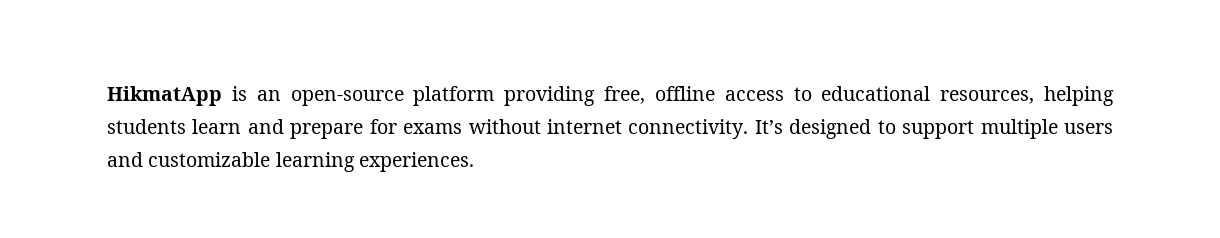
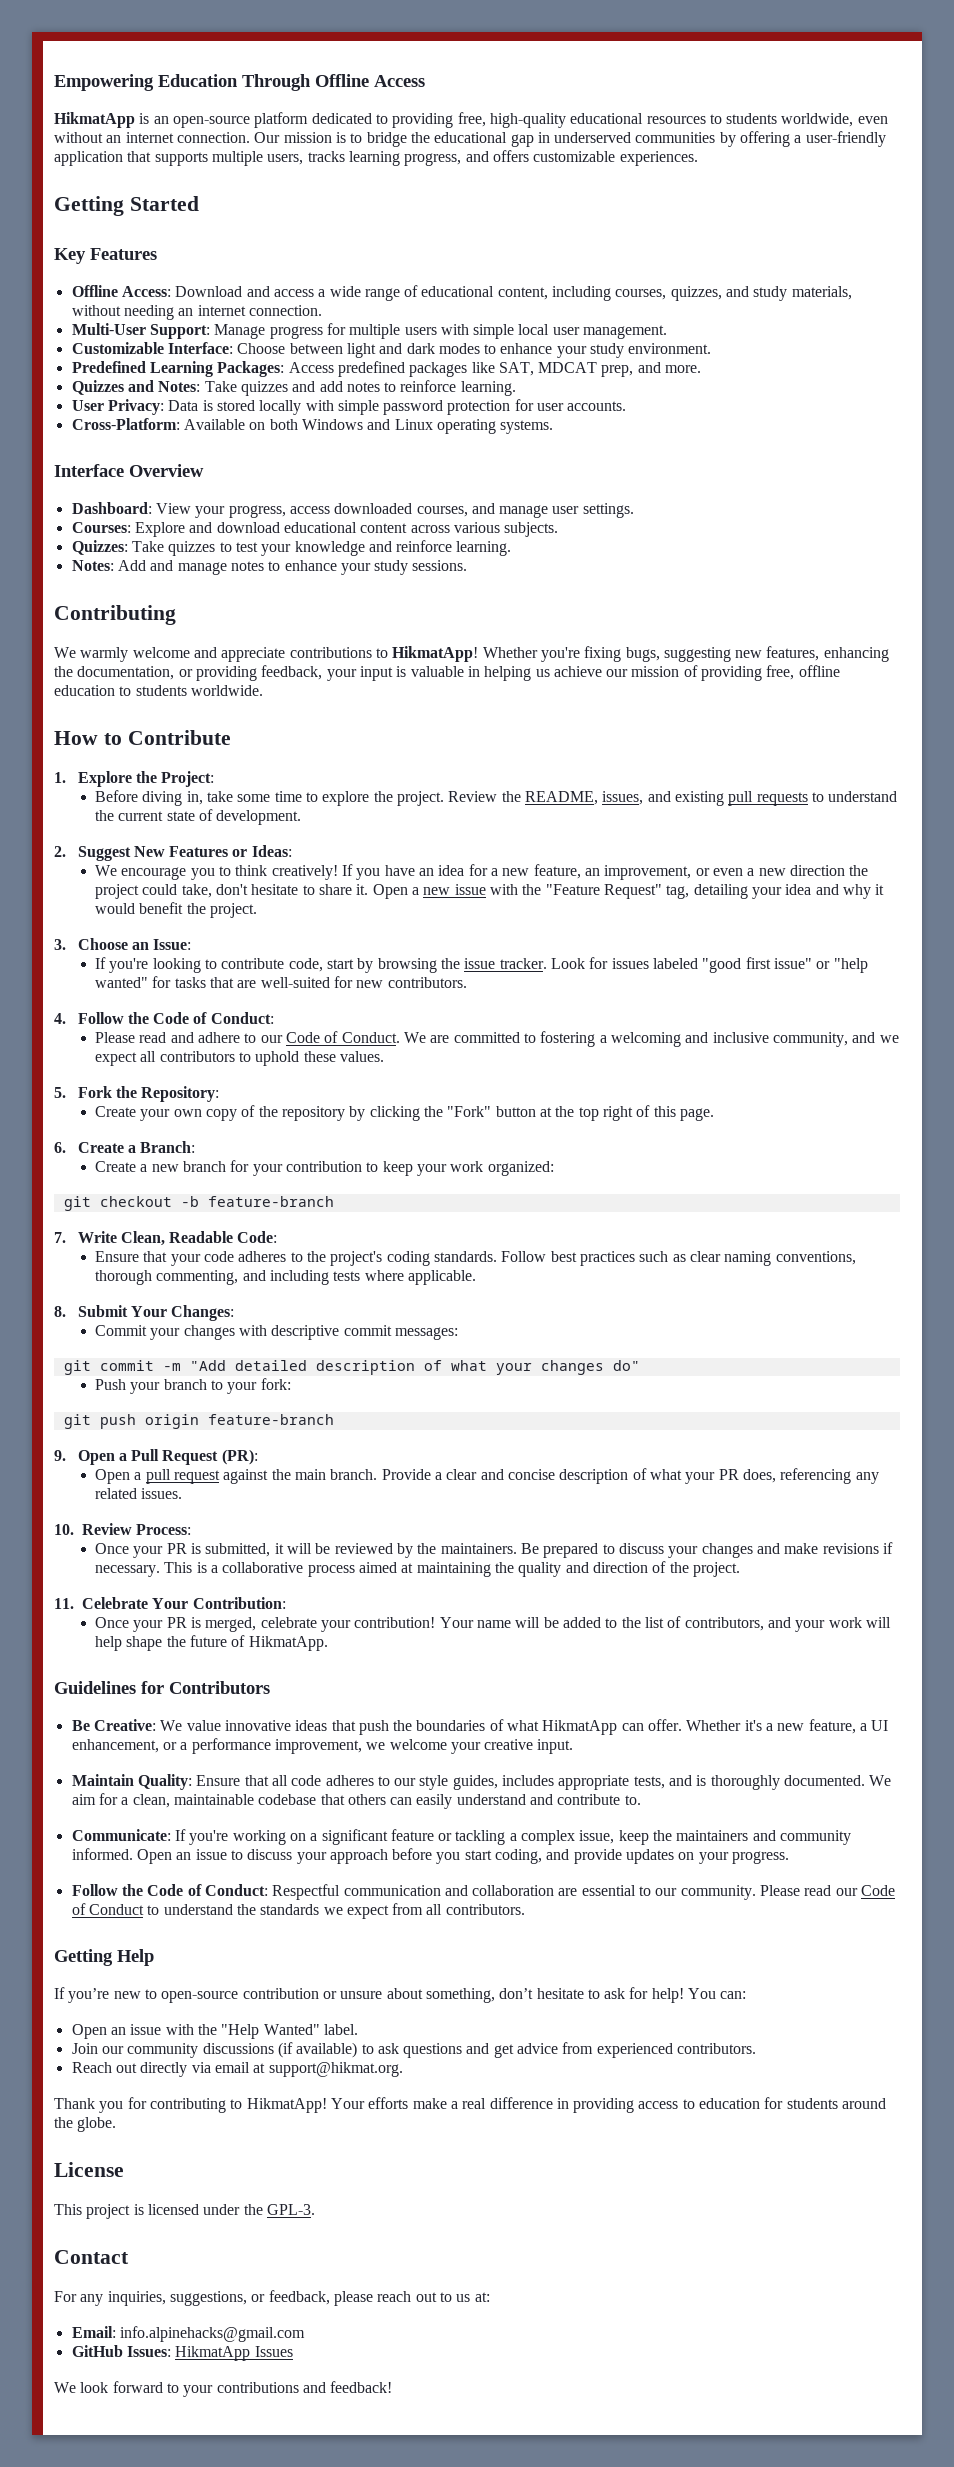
+ Empowering Education Through Offline Access
- HikmatApp is an open-source platform providing free, offline access to educational resources, helping students learn and prepare for exams without internet connectivity. It’s designed to support multiple users and customizable learning experiences.
+ HikmatApp is an open-source platform dedicated to providing free, high-quality educational resources to students worldwide, even without an internet connection. Our mission is to bridge the educational gap in underserved communities by offering a user-friendly application that supports multiple users, tracks learning progress, and offers customizable experiences.
+ Getting Started
+ Key Features
+ Offline Access: Download and access a wide range of educational content, including courses, quizzes, and study materials, without needing an internet connection.
+ Multi-User Support: Manage progress for multiple users with simple local user management.
+ Customizable Interface: Choose between light and dark modes to enhance your study environment.
+ Predefined Learning Packages: Access predefined packages like SAT, MDCAT prep, and more.
+ Quizzes and Notes: Take quizzes and add notes to reinforce learning.
+ User Privacy: Data is stored locally with simple password protection for user accounts.
+ Cross-Platform: Available on both Windows and Linux operating systems.
+ Interface Overview
+ Dashboard: View your progress, access downloaded courses, and manage user settings.
+ Courses: Explore and download educational content across various subjects.
+ Quizzes: Take quizzes to test your knowledge and reinforce learning.
+ Notes: Add and manage notes to enhance your study sessions.
+ Contributing
+ We warmly welcome and appreciate contributions to HikmatApp! Whether you're fixing bugs, suggesting new features, enhancing the documentation, or providing feedback, your input is valuable in helping us achieve our mission of providing free, offline education to students worldwide.
+ How to Contribute
+ 1. Explore the Project:
+ Before diving in, take some time to explore the project. Review the README, issues, and existing pull requests to understand the current state of development.
+ 2. Suggest New Features or Ideas:
+ We encourage you to think creatively! If you have an idea for a new feature, an improvement, or even a new direction the project could take, don't hesitate to share it. Open a new issue with the "Feature Request" tag, detailing your idea and why it would benefit the project.
+ 3. Choose an Issue:
+ If you're looking to contribute code, start by browsing the issue tracker. Look for issues labeled "good first issue" or "help wanted" for tasks that are well-suited for new contributors.
+ 4. Follow the Code of Conduct:
+ Please read and adhere to our Code of Conduct. We are committed to fostering a welcoming and inclusive community, and we expect all contributors to uphold these values.
+ 5. Fork the Repository:
+ Create your own copy of the repository by clicking the "Fork" button at the top right of this page.
+ 6. Create a Branch:
+ Create a new branch for your contribution to keep your work organized:
+ git checkout -b feature-branch
+ 7. Write Clean, Readable Code:
+ Ensure that your code adheres to the project's coding standards. Follow best practices such as clear naming conventions, thorough commenting, and including tests where applicable.
+ 8. Submit Your Changes:
+ Commit your changes with descriptive commit messages:
+ git commit -m "Add detailed description of what your changes do"
+ Push your branch to your fork:
+ git push origin feature-branch
+ 9. Open a Pull Request (PR):
+ Open a pull request against the main branch. Provide a clear and concise description of what your PR does, referencing any related issues.
+ 10. Review Process:
+ Once your PR is submitted, it will be reviewed by the maintainers. Be prepared to discuss your changes and make revisions if necessary. This is a collaborative process aimed at maintaining the quality and direction of the project.
+ 11. Celebrate Your Contribution:
+ Once your PR is merged, celebrate your contribution! Your name will be added to the list of contributors, and your work will help shape the future of HikmatApp.
+ Guidelines for Contributors
+ Be Creative: We value innovative ideas that push the boundaries of what HikmatApp can offer. Whether it's a new feature, a UI enhancement, or a performance improvement, we welcome your creative input.
+ Maintain Quality: Ensure that all code adheres to our style guides, includes appropriate tests, and is thoroughly documented. We aim for a clean, maintainable codebase that others can easily understand and contribute to.
+ Communicate: If you're working on a significant feature or tackling a complex issue, keep the maintainers and community informed. Open an issue to discuss your approach before you start coding, and provide updates on your progress.
+ Follow the Code of Conduct: Respectful communication and collaboration are essential to our community. Please read our Code of Conduct to understand the standards we expect from all contributors.
+ Getting Help
+ If you’re new to open-source contribution or unsure about something, don’t hesitate to ask for help! You can:
+ Open an issue with the "Help Wanted" label.
+ Join our community discussions (if available) to ask questions and get advice from experienced contributors.
+ Reach out directly via email at support@hikmat.org.
+ Thank you for contributing to HikmatApp! Your efforts make a real difference in providing access to education for students around the globe.
+ License
+ This project is licensed under the GPL-3.
+ Contact
+ For any inquiries, suggestions, or feedback, please reach out to us at:
+ Email: info.alpinehacks@gmail.com
+ GitHub Issues: HikmatApp Issues
+ We look forward to your contributions and feedback!

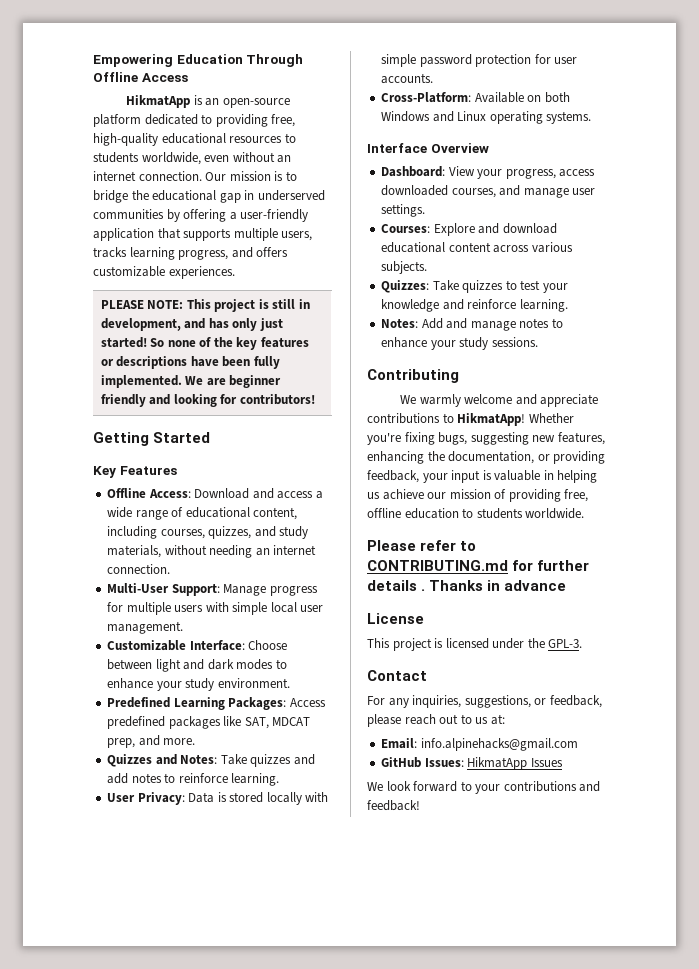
+ PLEASE NOTE: This project is still in development, and has only just started! So none of the key features or descriptions have been fully implemented. We are beginner friendly and looking for contributors!
- How to Contribute
- 1. Explore the Project:
- Before diving in, take some time to explore the project. Review the README, issues, and existing pull requests to understand the current state of development.
- 2. Suggest New Features or Ideas:
- We encourage you to think creatively! If you have an idea for a new feature, an improvement, or even a new direction the project could take, don't hesitate to share it. Open a new issue with the "Feature Request" tag, detailing your idea and why it would benefit the project.
- 3. Choose an Issue:
- If you're looking to contribute code, start by browsing the issue tracker. Look for issues labeled "good first issue" or "help wanted" for tasks that are well-suited for new contributors.
- 4. Follow the Code of Conduct:
- Please read and adhere to our Code of Conduct. We are committed to fostering a welcoming and inclusive community, and we expect all contributors to uphold these values.
- 5. Fork the Repository:
- Create your own copy of the repository by clicking the "Fork" button at the top right of this page.
- 6. Create a Branch:
- Create a new branch for your contribution to keep your work organized:
- git checkout -b feature-branch
- 7. Write Clean, Readable Code:
- Ensure that your code adheres to the project's coding standards. Follow best practices such as clear naming conventions, thorough commenting, and including tests where applicable.
- 8. Submit Your Changes:
- Commit your changes with descriptive commit messages:
- git commit -m "Add detailed description of what your changes do"
- Push your branch to your fork:
- git push origin feature-branch
- 9. Open a Pull Request (PR):
- Open a pull request against the main branch. Provide a clear and concise description of what your PR does, referencing any related issues.
- 10. Review Process:
- Once your PR is submitted, it will be reviewed by the maintainers. Be prepared to discuss your changes and make revisions if necessary. This is a collaborative process aimed at maintaining the quality and direction of the project.
- 11. Celebrate Your Contribution:
- Once your PR is merged, celebrate your contribution! Your name will be added to the list of contributors, and your work will help shape the future of HikmatApp.
- Guidelines for Contributors
- Be Creative: We value innovative ideas that push the boundaries of what HikmatApp can offer. Whether it's a new feature, a UI enhancement, or a performance improvement, we welcome your creative input.
- Maintain Quality: Ensure that all code adheres to our style guides, includes appropriate tests, and is thoroughly documented. We aim for a clean, maintainable codebase that others can easily understand and contribute to.
- Communicate: If you're working on a significant feature or tackling a complex issue, keep the maintainers and community informed. Open an issue to discuss your approach before you start coding, and provide updates on your progress.
- Follow the Code of Conduct: Respectful communication and collaboration are essential to our community. Please read our Code of Conduct to understand the standards we expect from all contributors.
- Getting Help
- If you’re new to open-source contribution or unsure about something, don’t hesitate to ask for help! You can:
- Open an issue with the "Help Wanted" label.
- Join our community discussions (if available) to ask questions and get advice from experienced contributors.
- Reach out directly via email at support@hikmat.org.
- Thank you for contributing to HikmatApp! Your efforts make a real difference in providing access to education for students around the globe.
+ Please refer to CONTRIBUTING.md for further details . Thanks in advance

